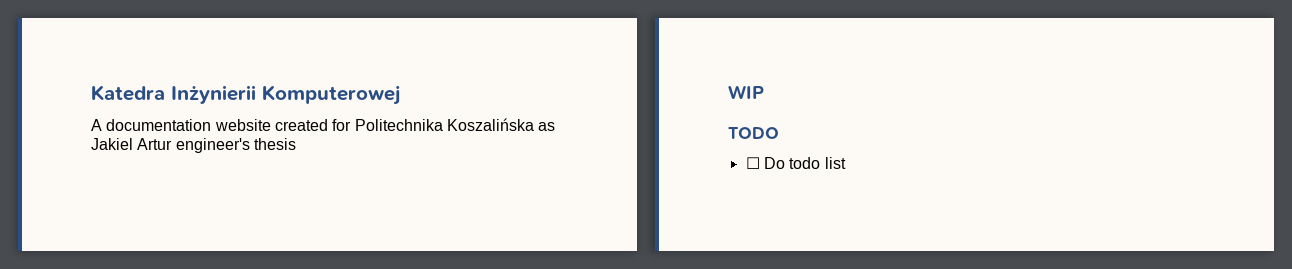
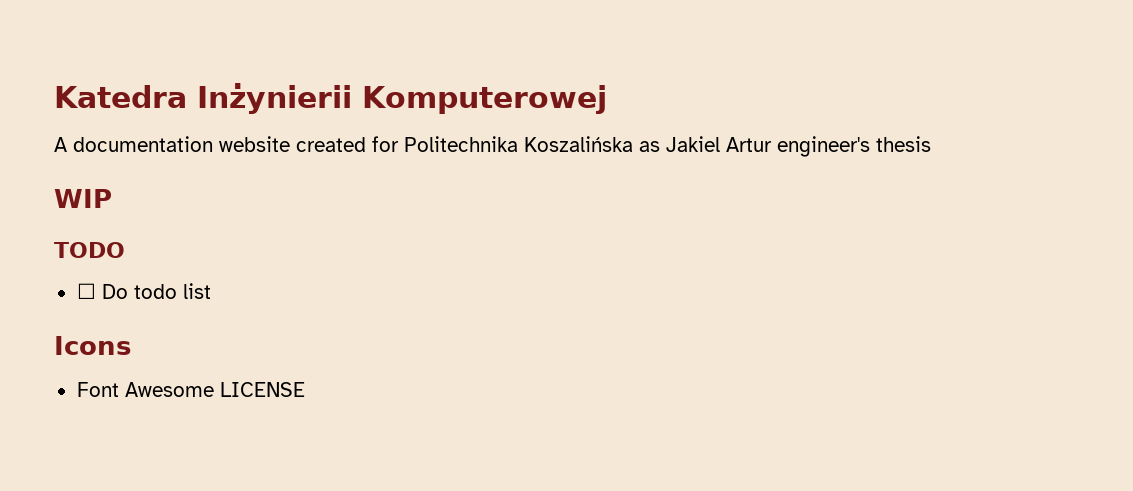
+ Icons
+ Font Awesome LICENSE

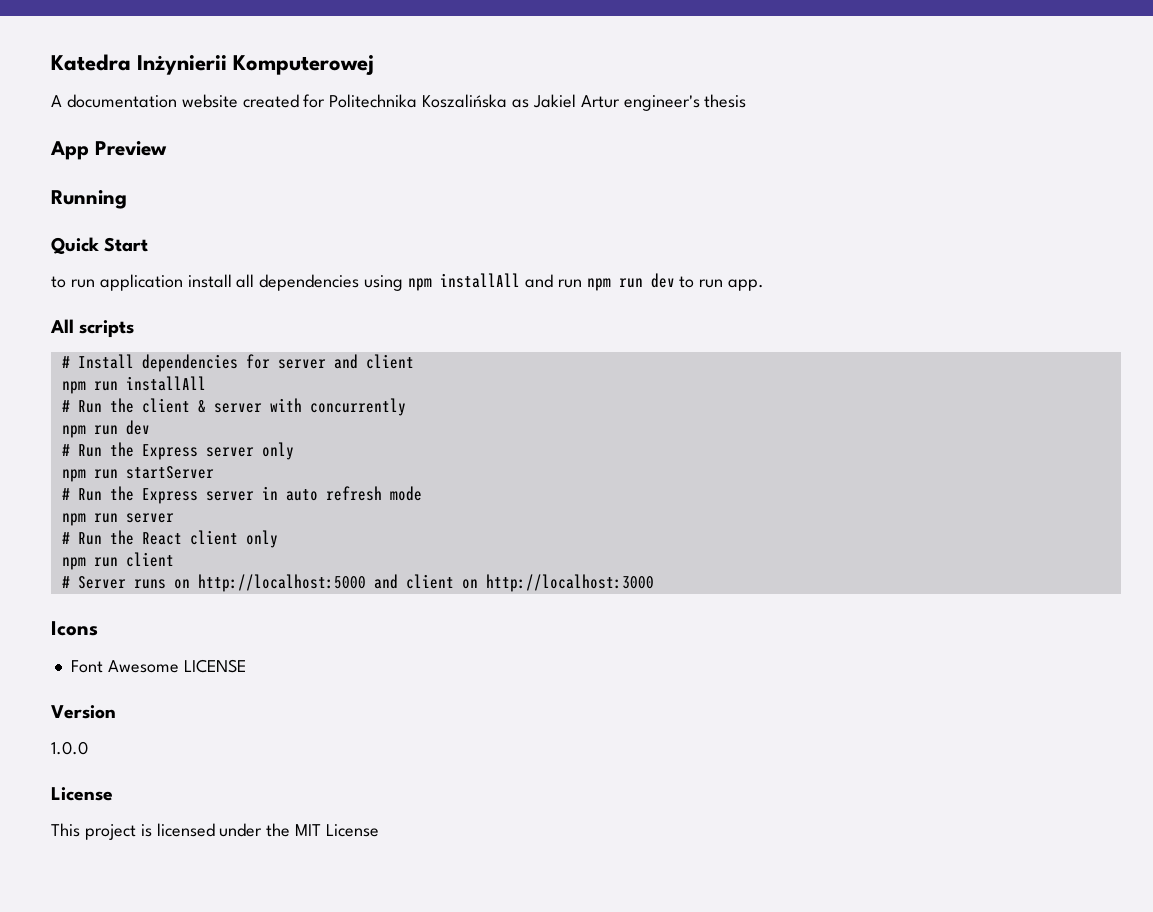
- WIP
- TODO
- ☐ Do todo list
+ App Preview
+ Running
+ Quick Start
+ to run application install all dependencies using npm installAll and run npm run dev to run app.
+ All scripts
+ # Install dependencies for server and client
+ npm run installAll
+ # Run the client & server with concurrently
+ npm run dev
+ # Run the Express server only
+ npm run startServer
+ # Run the Express server in auto refresh mode
+ npm run server
+ # Run the React client only
+ npm run client
+ # Server runs on http://localhost:5000 and client on http://localhost:3000
  Icons
  Font Awesome LICENSE
+ Version
+ 1.0.0
+ License
+ This project is licensed under the MIT License

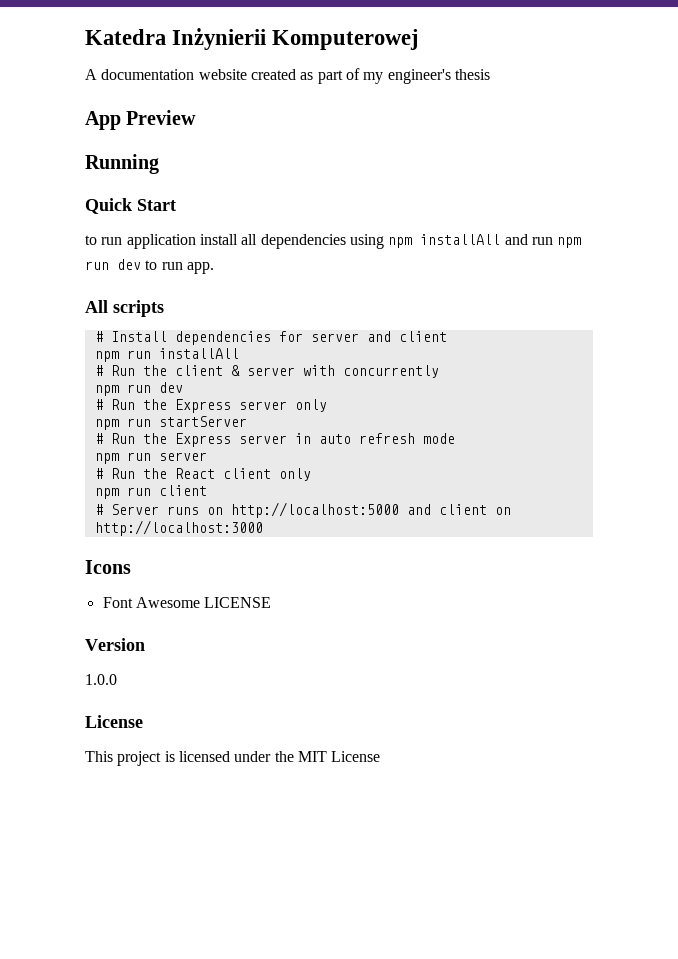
- A documentation website created for Politechnika Koszalińska as Jakiel Artur engineer's thesis
+ A documentation website created as part of my engineer's thesis

